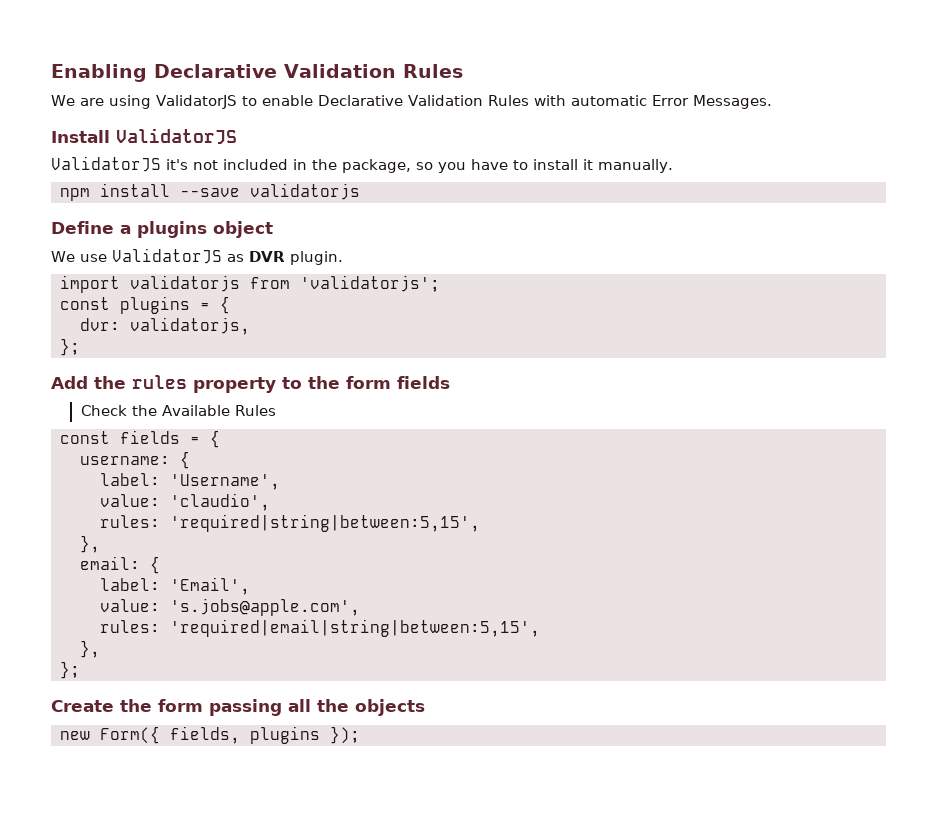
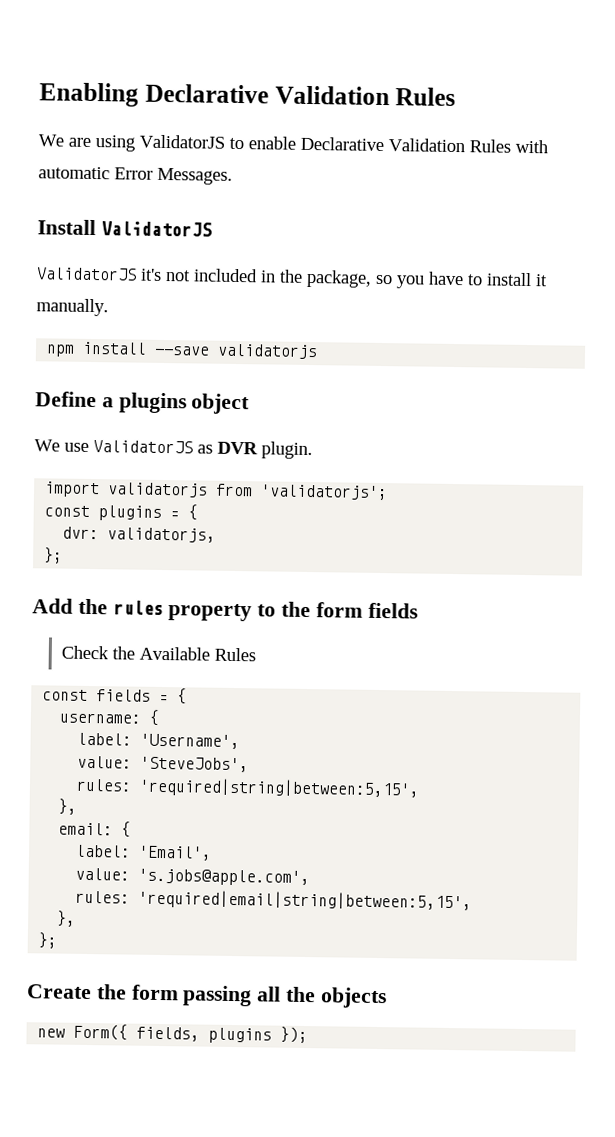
- value: 'claudio',
+ value: 'SteveJobs',

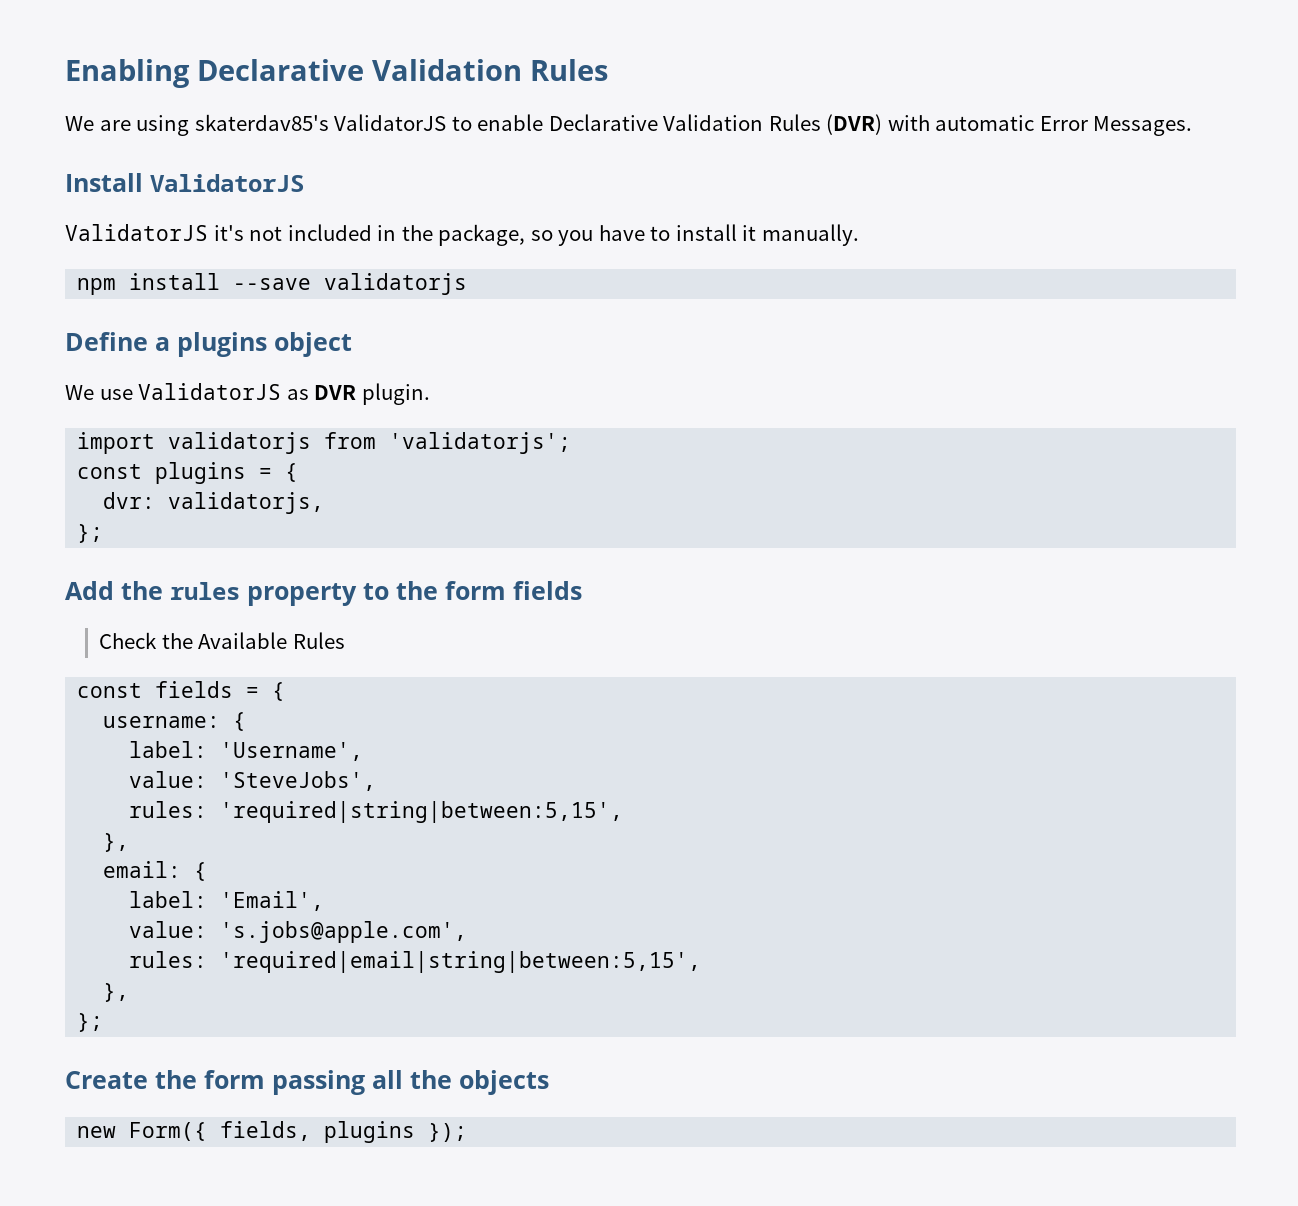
- We are using ValidatorJS to enable Declarative Validation Rules with automatic Error Messages.
+ We are using skaterdav85's ValidatorJS to enable Declarative Validation Rules (DVR) with automatic Error Messages.

